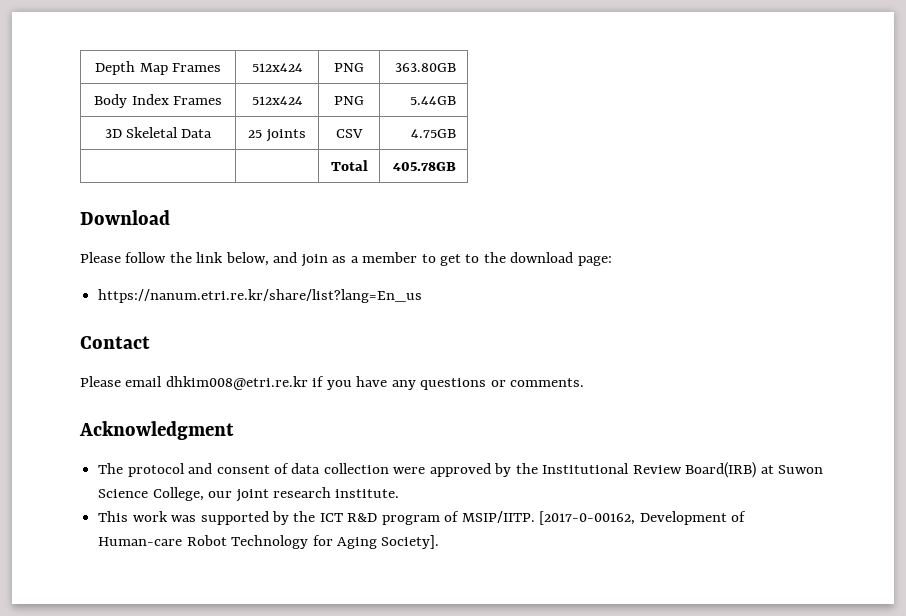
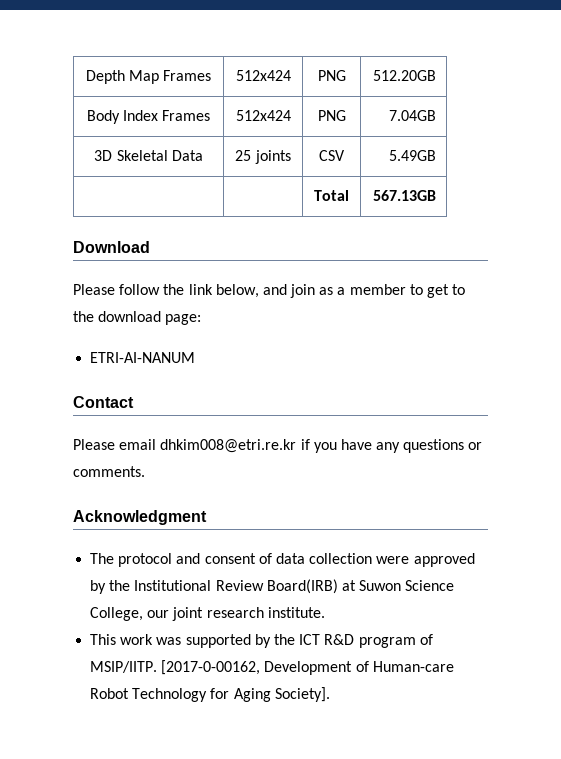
- Depth Map Frames | 512x424 | PNG | 363.80GB
+ Depth Map Frames | 512x424 | PNG | 512.20GB
- Body Index Frames | 512x424 | PNG | 5.44GB
+ Body Index Frames | 512x424 | PNG | 7.04GB
- 3D Skeletal Data | 25 joints | CSV | 4.75GB
+ 3D Skeletal Data | 25 joints | CSV | 5.49GB
- | | Total | 405.78GB
+ | | Total | 567.13GB
- https://nanum.etri.re.kr/share/list?lang=En_us
+ ETRI-AI-NANUM

